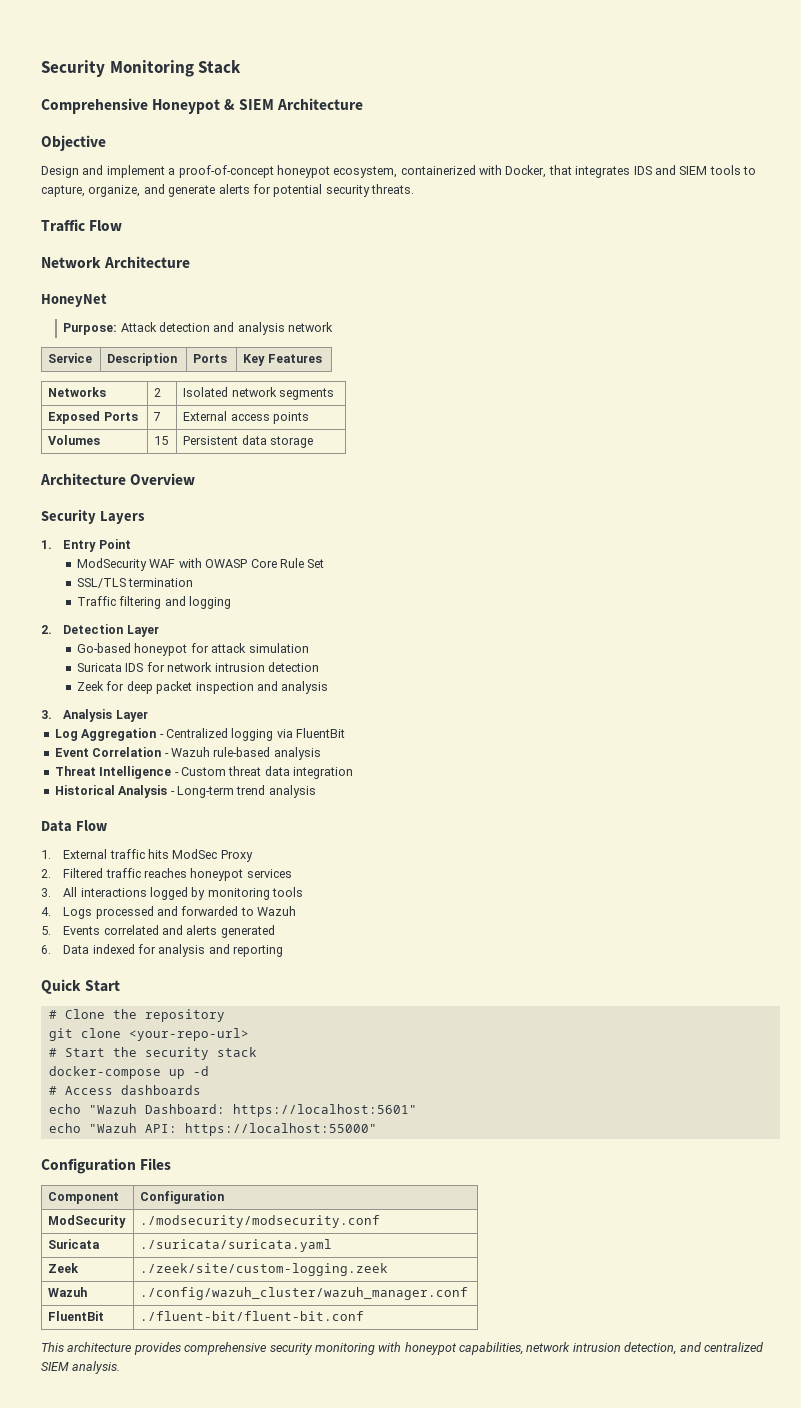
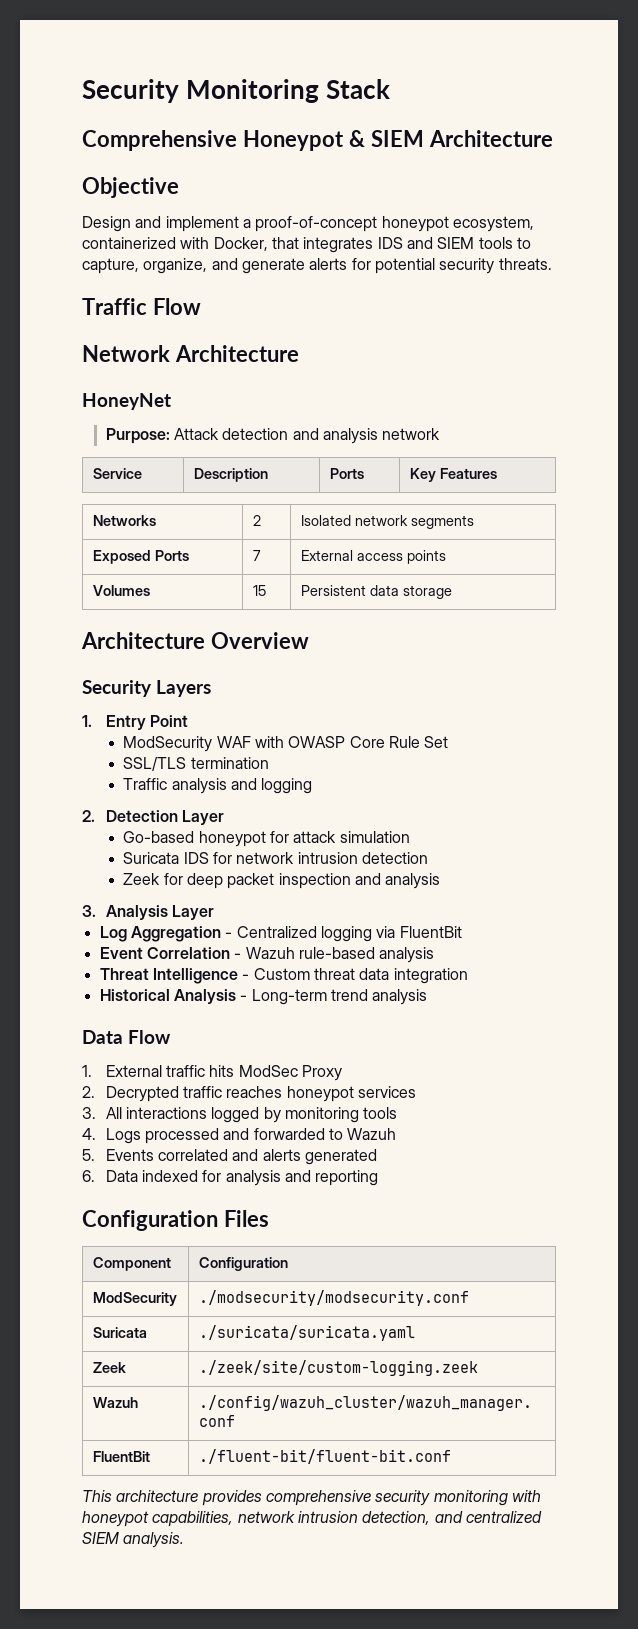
- Traffic filtering and logging
+ Traffic analysis and logging
- 2. Filtered traffic reaches honeypot services
+ 2. Decrypted traffic reaches honeypot services
- Quick Start
- # Clone the repository
- git clone <your-repo-url>
- # Start the security stack
- docker-compose up -d
- # Access dashboards
- echo "Wazuh Dashboard: https://localhost:5601"
- echo "Wazuh API: https://localhost:55000"

